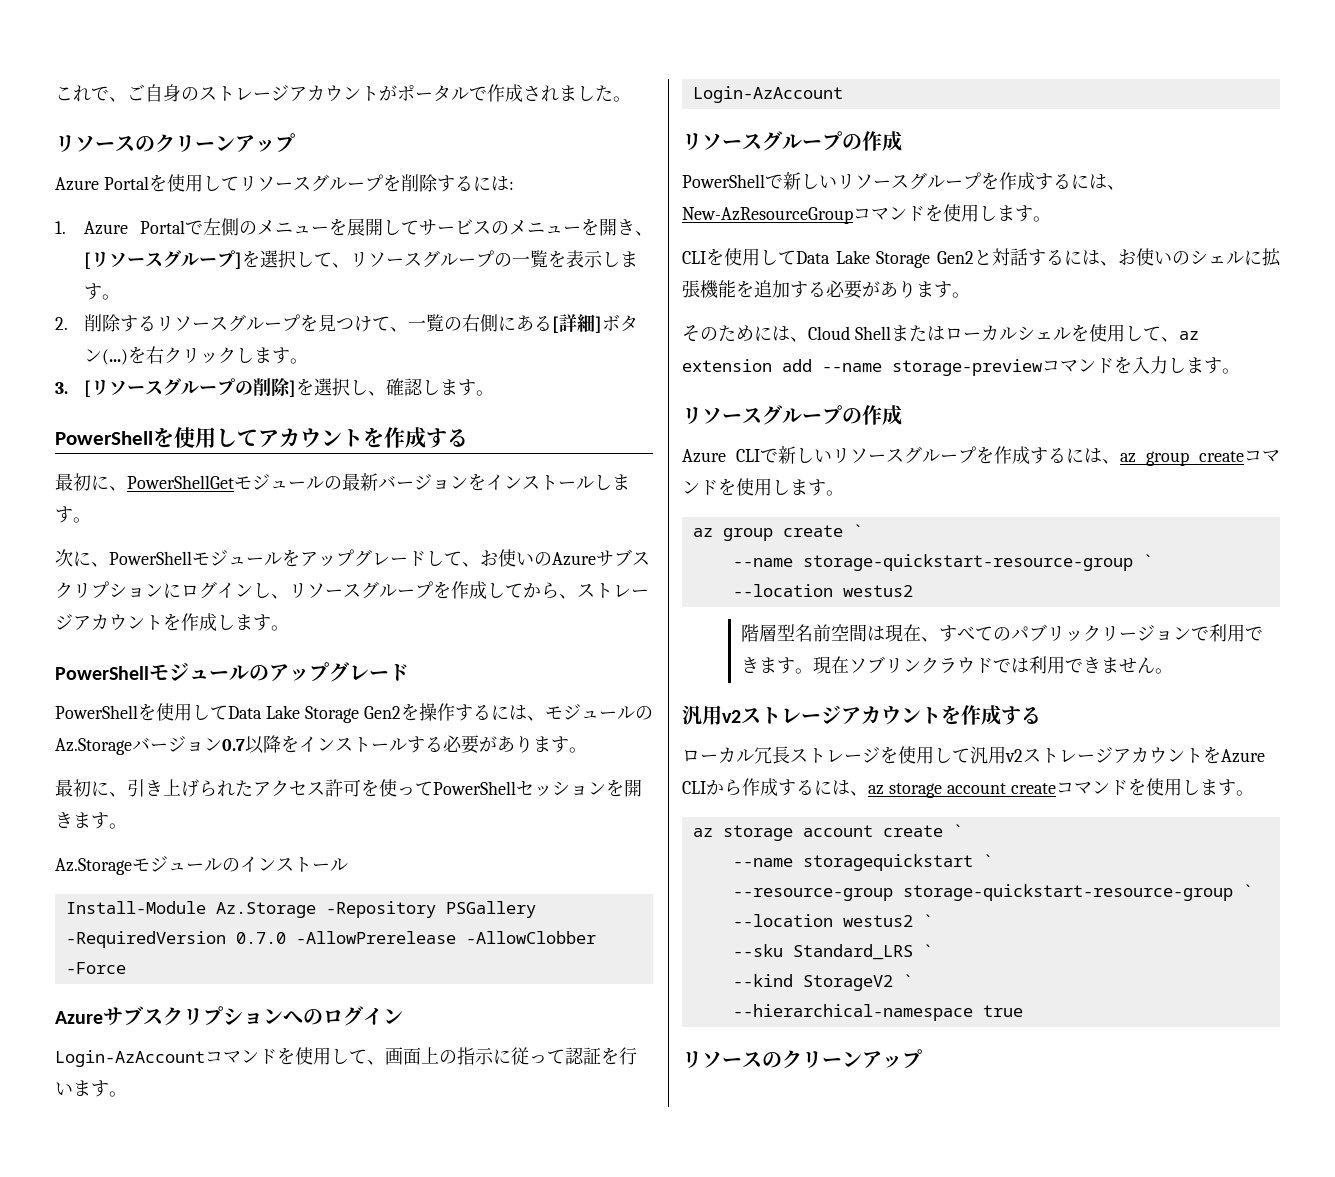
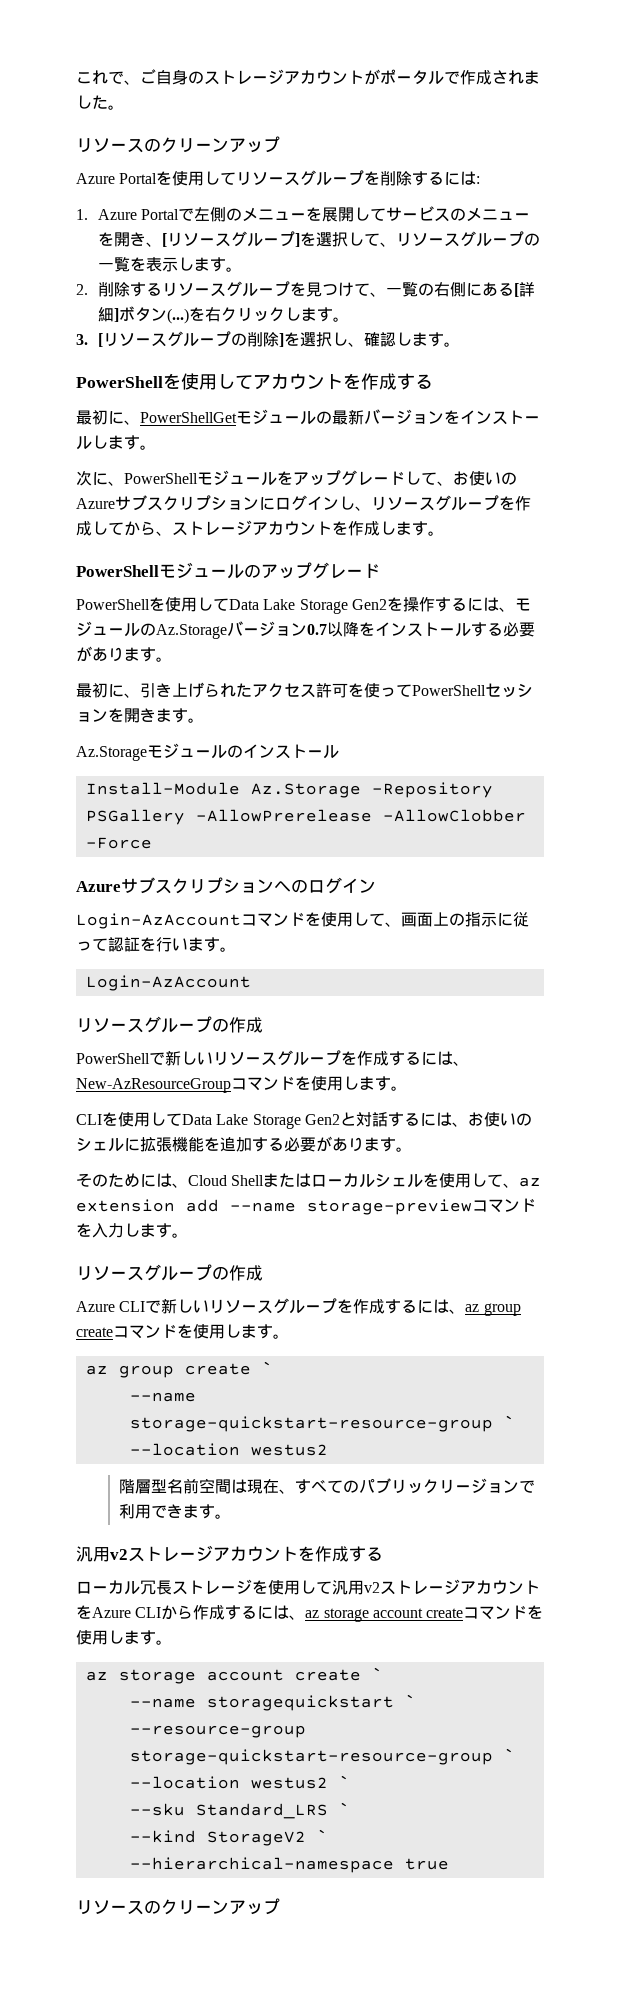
- Install-Module Az.Storage -Repository PSGallery -RequiredVersion 0.7.0 -AllowPrerelease -AllowClobber -Force
+ Install-Module Az.Storage -Repository PSGallery -AllowPrerelease -AllowClobber -Force
- 現在ソブリンクラウドでは利用できません。

